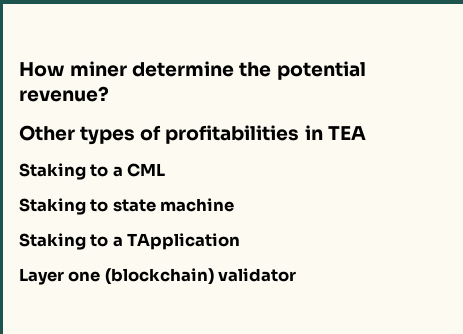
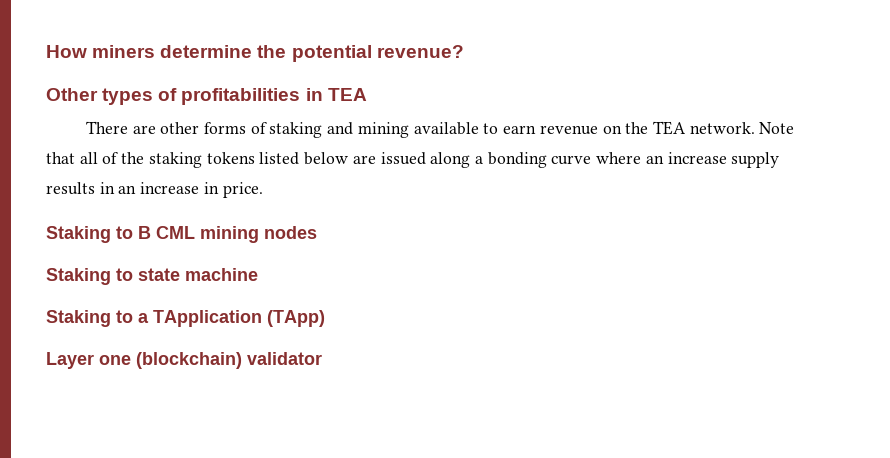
- How miner determine the potential revenue?
+ How miners determine the potential revenue?
- Staking to a CML
+ There are other forms of staking and mining available to earn revenue on the TEA network. Note that all of the staking tokens listed below are issued along a bonding curve where an increase supply results in an increase in price.
+ Staking to B CML mining nodes
- Staking to a TApplication
+ Staking to a TApplication (TApp)

